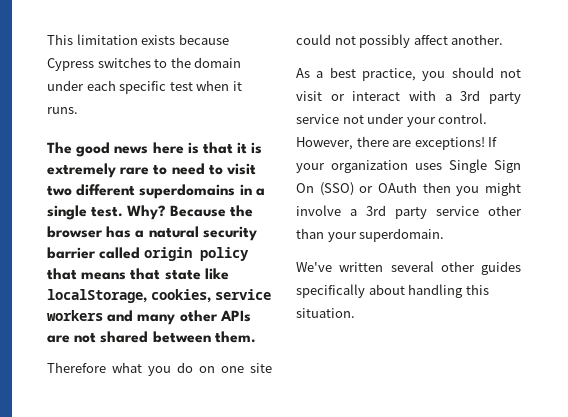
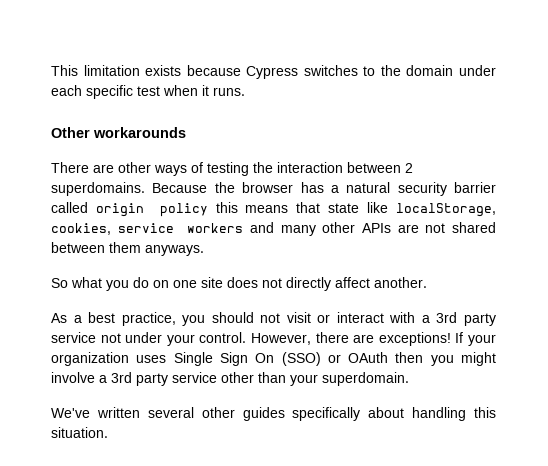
- The good news here is that it is extremely rare to need to visit two different superdomains in a single test. Why?
+ Other workarounds
+ There are other ways of testing the interaction between 2 superdomains.
- Because the browser has a natural security barrier called origin policy that means that state like localStorage, cookies, service workers and many other APIs are not shared between them.
- Therefore what you do on one site could not possibly affect another.
+ Because the browser has a natural security barrier called origin policy this means that state like localStorage, cookies, service workers and many other APIs are not shared between them anyways.
+ So what you do on one site does not directly affect another.

